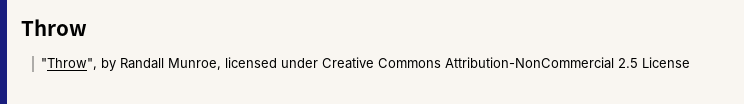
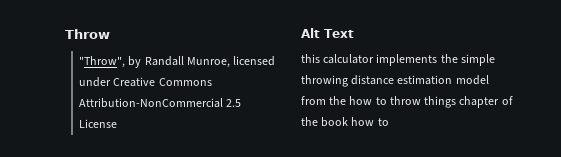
+ Alt Text
+ this calculator implements the simple throwing distance estimation model from the how to throw things chapter of the book how to

